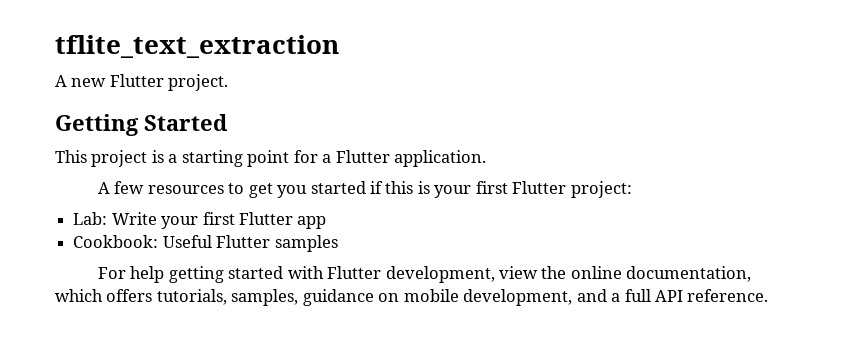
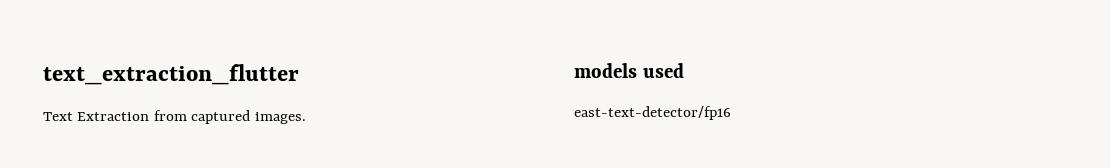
- tflite_text_extraction
- A new Flutter project.
- Getting Started
- This project is a starting point for a Flutter application.
- A few resources to get you started if this is your first Flutter project:
- Lab: Write your first Flutter app
- Cookbook: Useful Flutter samples
- For help getting started with Flutter development, view the online documentation, which offers tutorials, samples, guidance on mobile development, and a full API reference.
+ text_extraction_flutter
+ Text Extraction from captured images.
+ models used
+ east-text-detector/fp16

